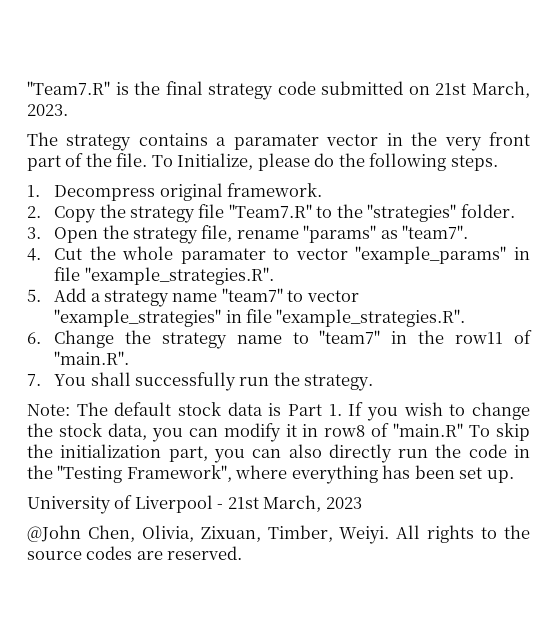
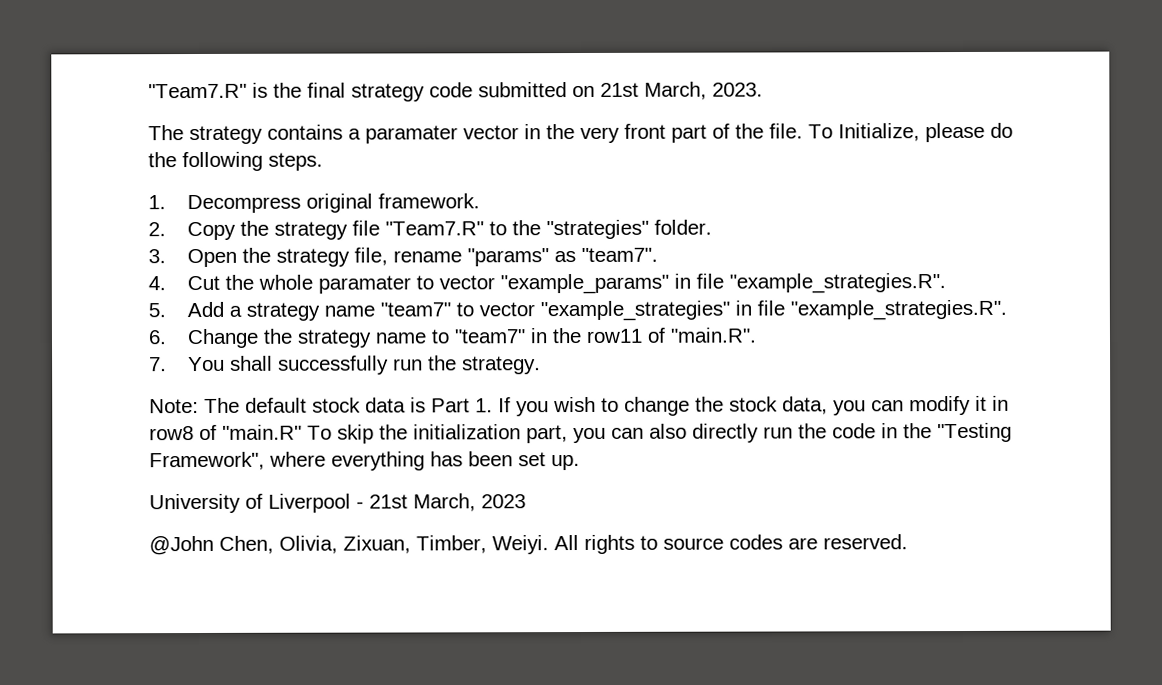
- All rights to the source codes are reserved.
+ All rights to source codes are reserved.

